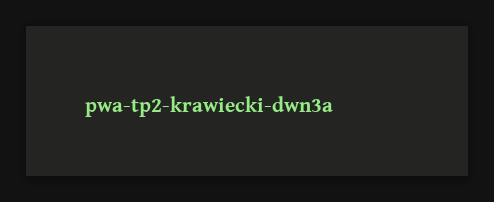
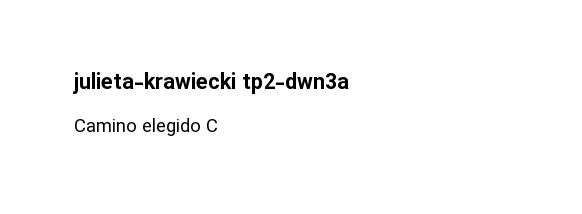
- pwa-tp2-krawiecki-dwn3a
+ julieta-krawiecki tp2-dwn3a
+ Camino elegido C

